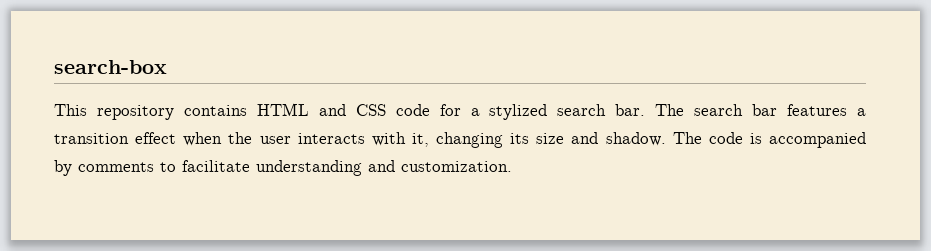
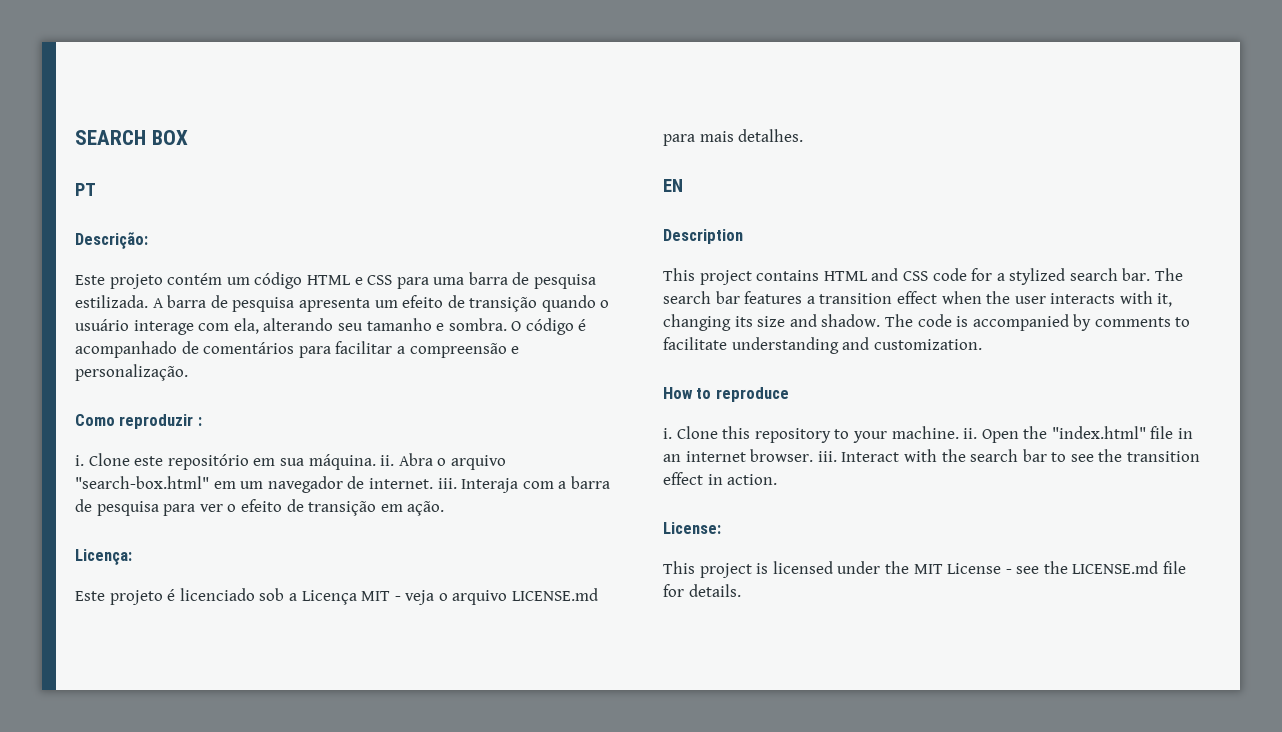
- search-box
- This repository contains HTML and CSS code for a stylized search bar.
+ SEARCH BOX
+ PT
+ Descrição:
+ Este projeto contém um código HTML e CSS para uma barra de pesquisa estilizada. A barra de pesquisa apresenta um efeito de transição quando o usuário interage com ela, alterando seu tamanho e sombra. O código é acompanhado de comentários para facilitar a compreensão e personalização.
+ Como reproduzir :
+ i. Clone este repositório em sua máquina. ii. Abra o arquivo "search-box.html" em um navegador de internet. iii. Interaja com a barra de pesquisa para ver o efeito de transição em ação.
+ Licença:
+ Este projeto é licenciado sob a Licença MIT - veja o arquivo LICENSE.md para mais detalhes.
+ EN
+ Description
+ This project contains HTML and CSS code for a stylized search bar.
+ How to reproduce
+ i. Clone this repository to your machine. ii. Open the "index.html" file in an internet browser. iii. Interact with the search bar to see the transition effect in action.
+ License:
+ This project is licensed under the MIT License - see the LICENSE.md file for details.

